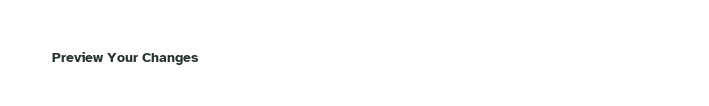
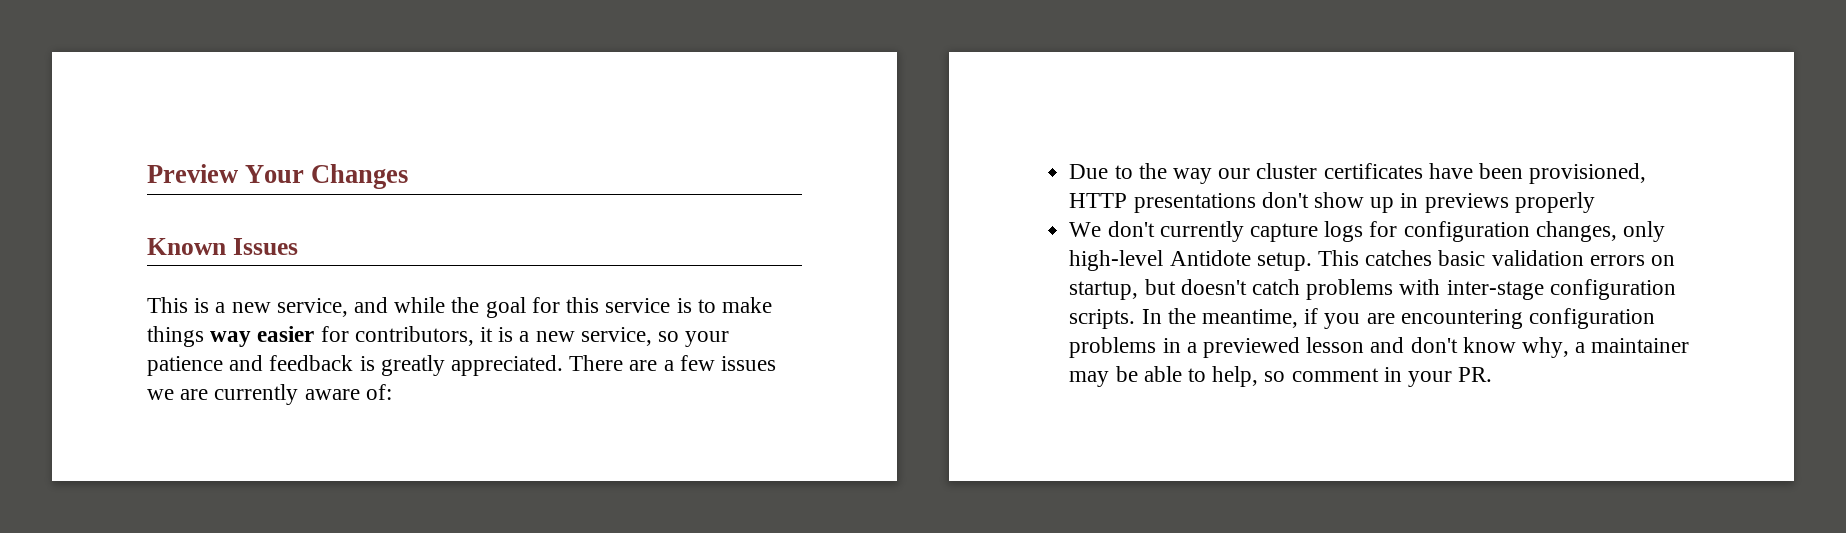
+ Known Issues
+ This is a new service, and while the goal for this service is to make things way easier for contributors, it is a new service, so your patience and feedback is greatly appreciated. There are a few issues we are currently aware of:
+ Due to the way our cluster certificates have been provisioned, HTTP presentations don't show up in previews properly
+ We don't currently capture logs for configuration changes, only high-level Antidote setup. This catches basic validation errors on startup, but doesn't catch problems with inter-stage configuration scripts. In the meantime, if you are encountering configuration problems in a previewed lesson and don't know why, a maintainer may be able to help, so comment in your PR.

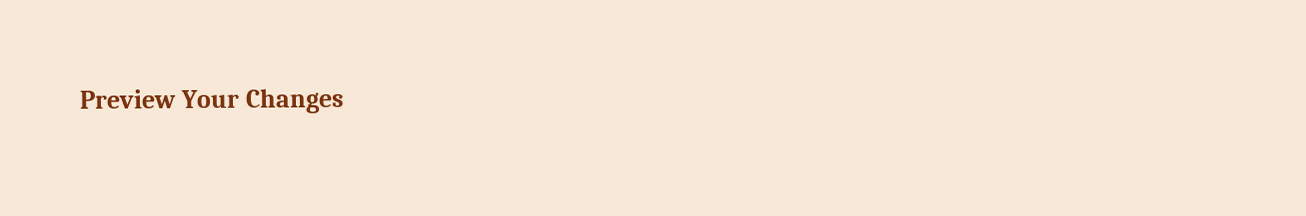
- Known Issues
- This is a new service, and while the goal for this service is to make things way easier for contributors, it is a new service, so your patience and feedback is greatly appreciated. There are a few issues we are currently aware of:
- Due to the way our cluster certificates have been provisioned, HTTP presentations don't show up in previews properly
- We don't currently capture logs for configuration changes, only high-level Antidote setup. This catches basic validation errors on startup, but doesn't catch problems with inter-stage configuration scripts. In the meantime, if you are encountering configuration problems in a previewed lesson and don't know why, a maintainer may be able to help, so comment in your PR.

